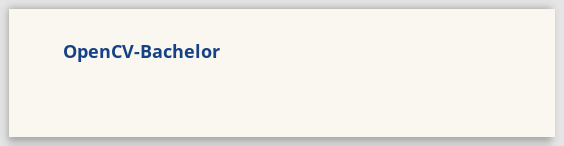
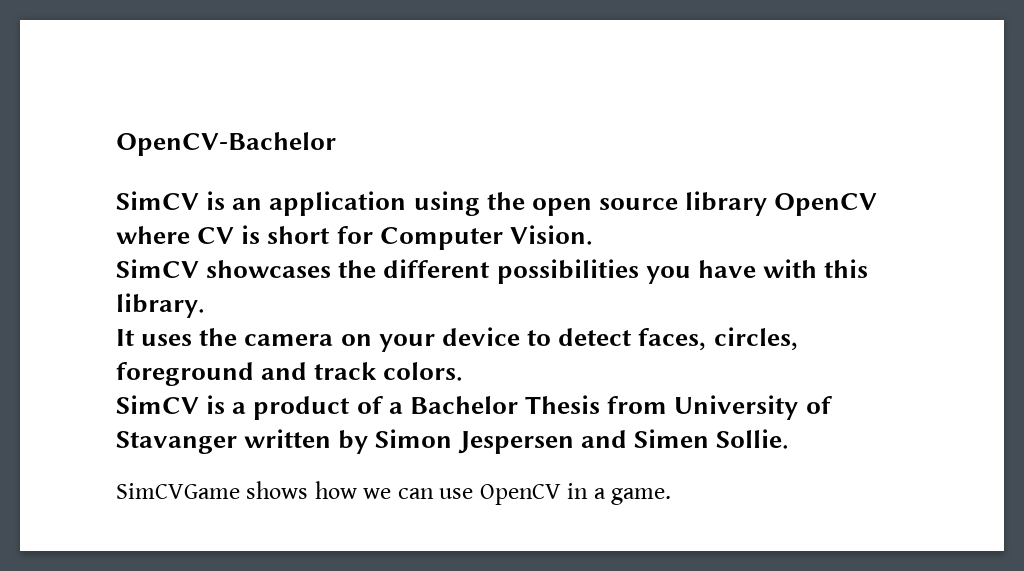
+ SimCV is an application using the open source library OpenCV where CV is short for Computer Vision.
+ SimCV showcases the different possibilities you have with this library.
+ It uses the camera on your device to detect faces, circles, foreground and track colors.
+ SimCV is a product of a Bachelor Thesis from University of Stavanger written by Simon Jespersen and Simen Sollie.
+ SimCVGame shows how we can use OpenCV in a game.

